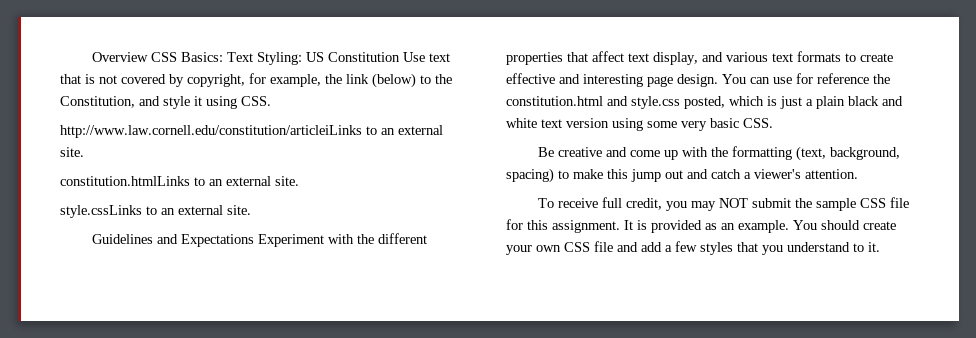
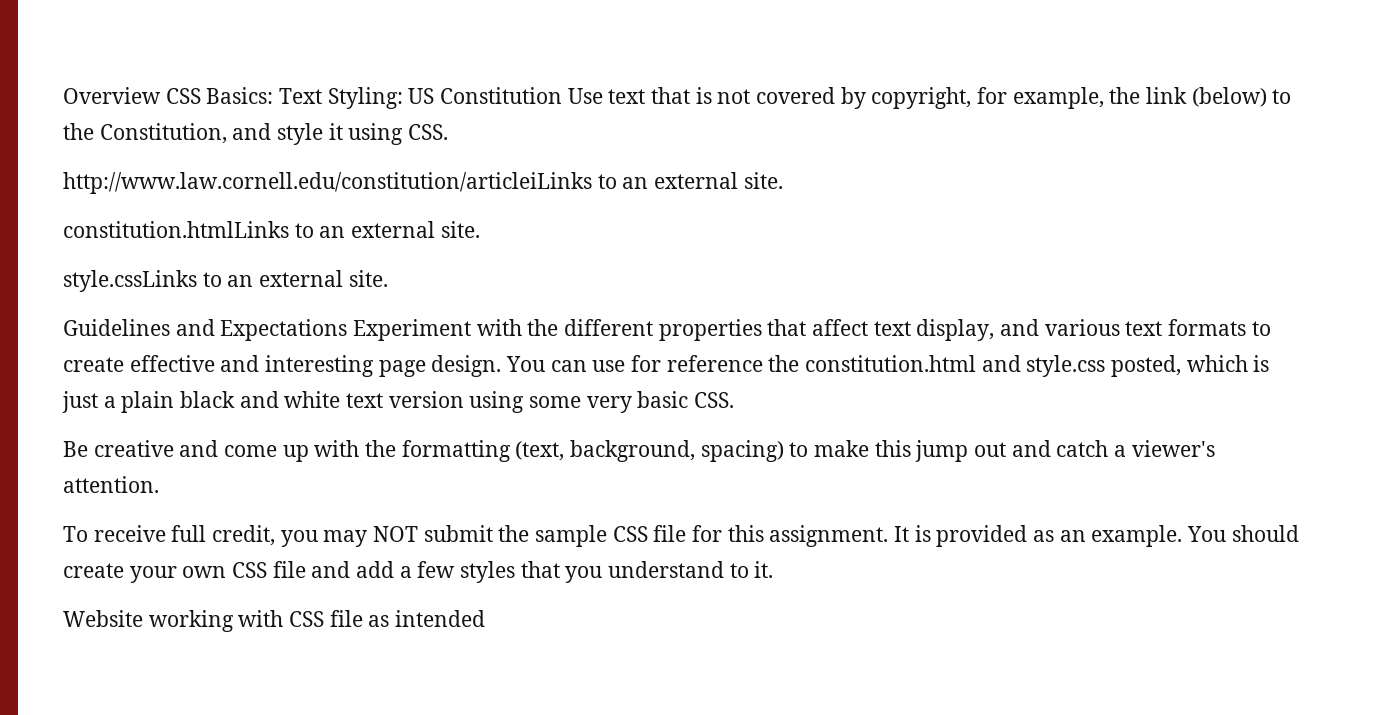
+ Website working with CSS file as intended

